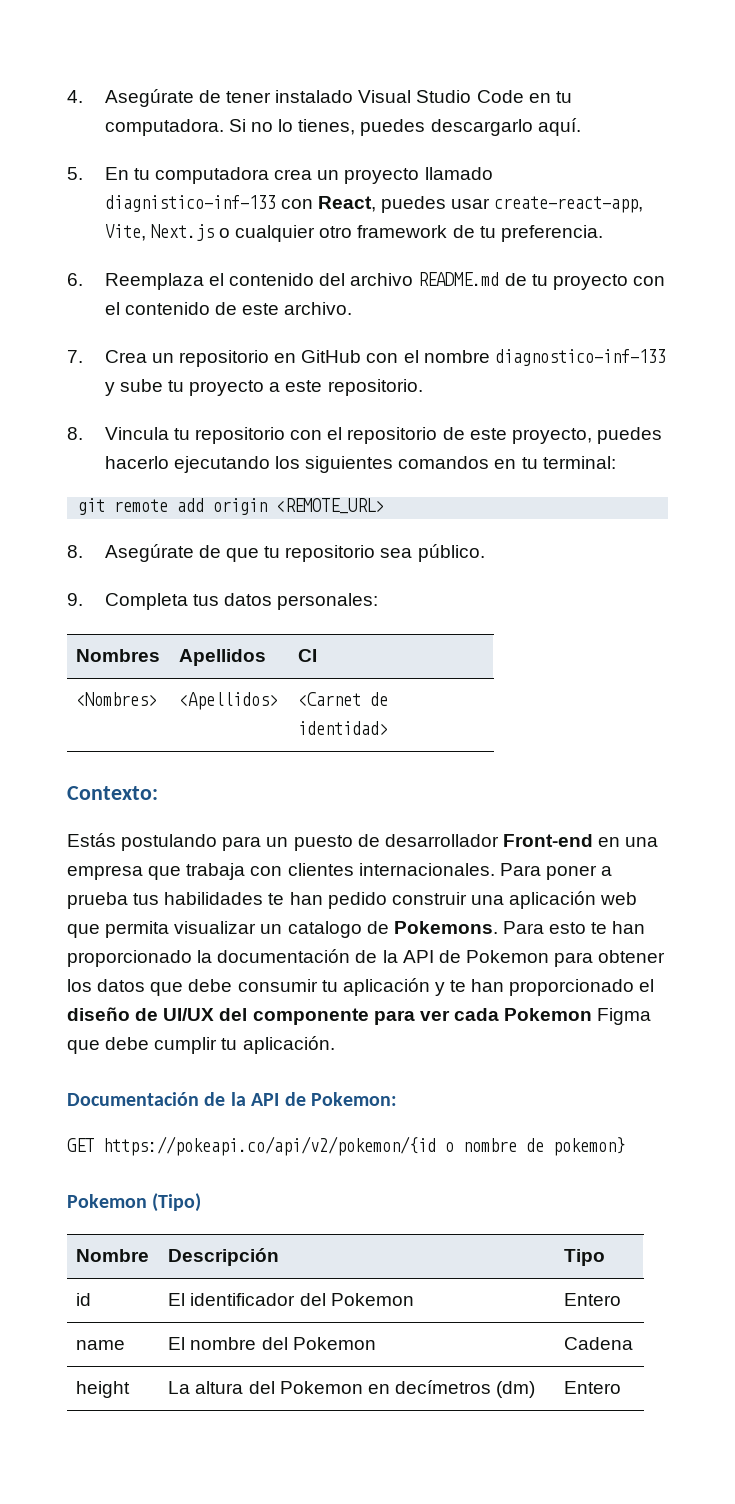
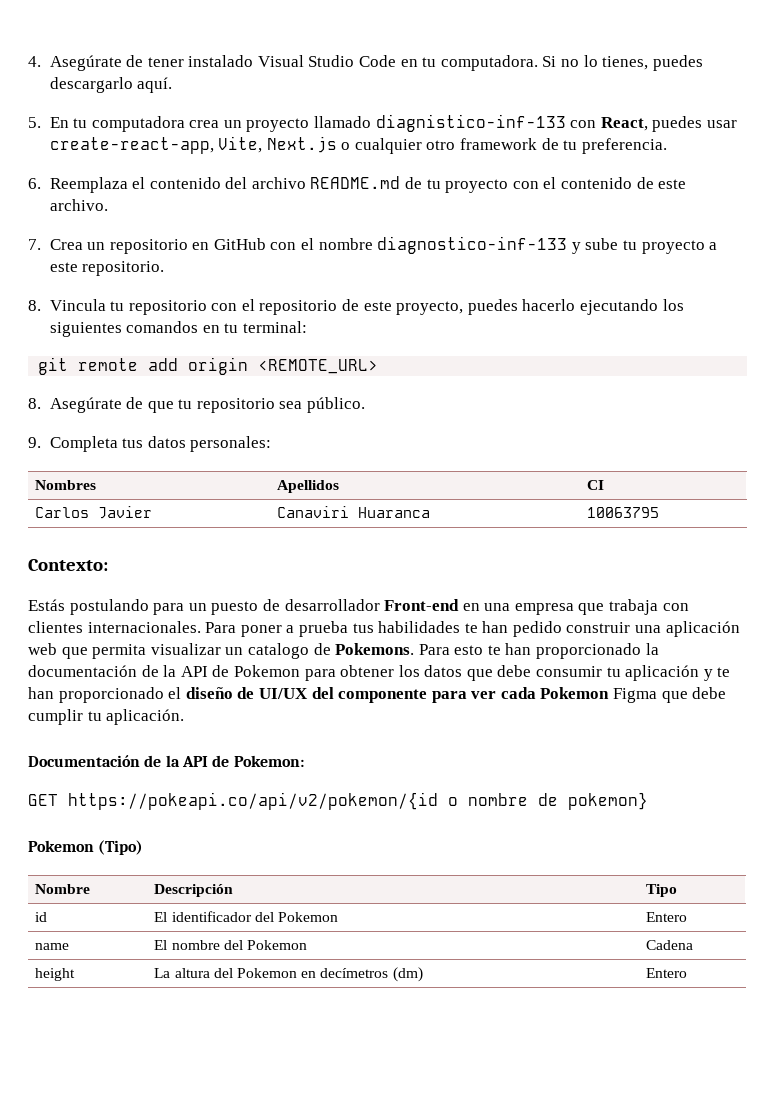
- <Nombres> | <Apellidos> | <Carnet de identidad>
+ Carlos Javier | Canaviri Huaranca | 10063795

